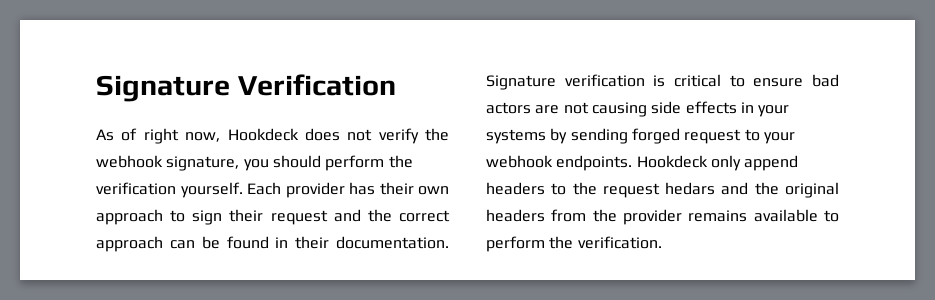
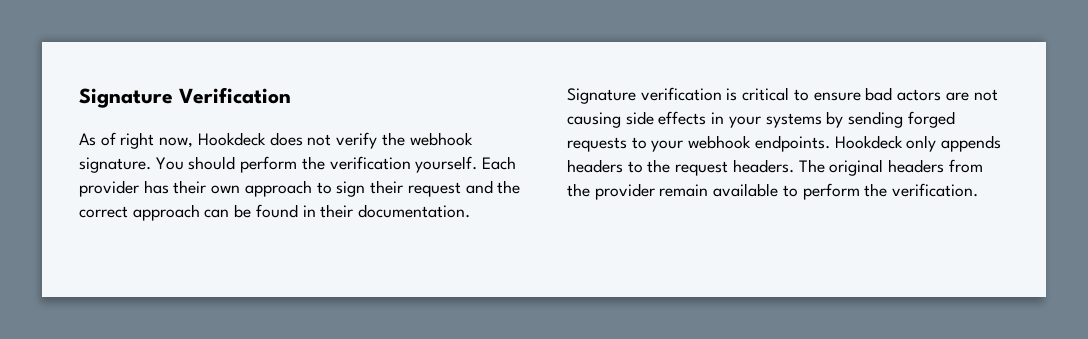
- As of right now, Hookdeck does not verify the webhook signature, you should perform the verification yourself.
+ As of right now, Hookdeck does not verify the webhook signature. You should perform the verification yourself.
- Signature verification is critical to ensure bad actors are not causing side effects in your systems by sending forged request to your webhook endpoints.
+ Signature verification is critical to ensure bad actors are not causing side effects in your systems by sending forged requests to your webhook endpoints.
- Hookdeck only append headers to the request hedars and the original headers from the provider remains available to perform the verification.
+ Hookdeck only appends headers to the request headers. The original headers from the provider remain available to perform the verification.

